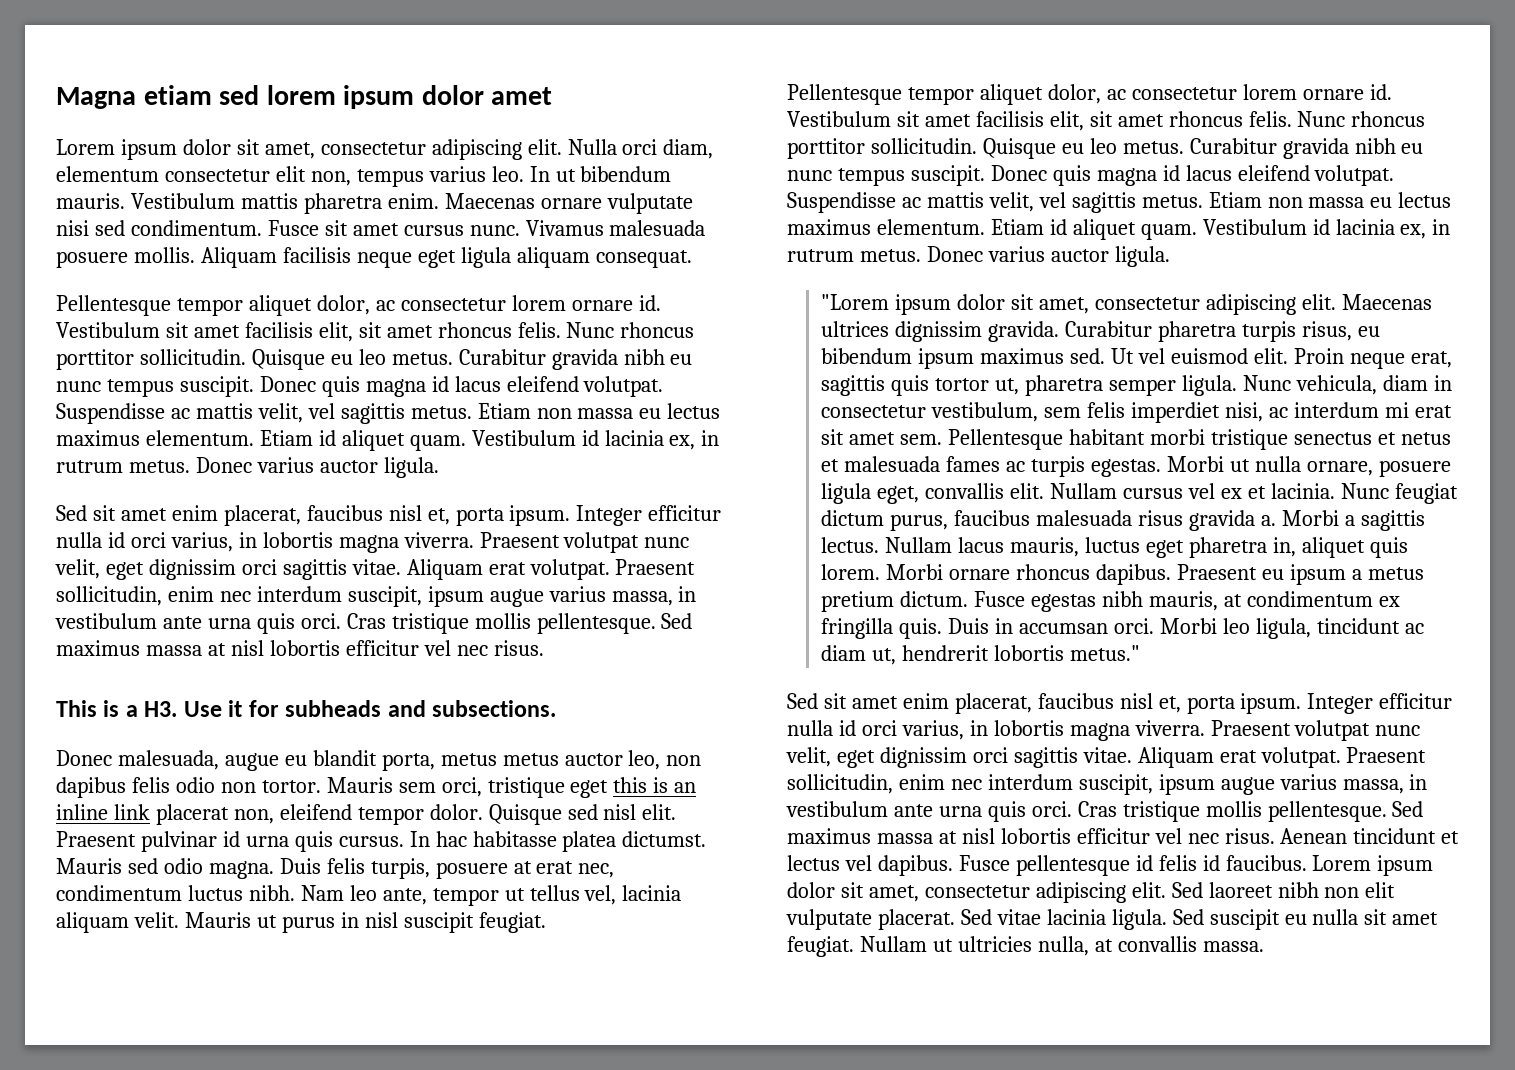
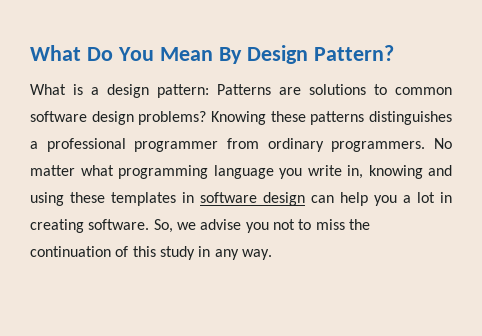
- Magna etiam sed lorem ipsum dolor amet
- Lorem ipsum dolor sit amet, consectetur adipiscing elit. Nulla orci diam, elementum consectetur elit non, tempus varius leo. In ut bibendum mauris. Vestibulum mattis pharetra enim. Maecenas ornare vulputate nisi sed condimentum. Fusce sit amet cursus nunc. Vivamus malesuada posuere mollis. Aliquam facilisis neque eget ligula aliquam consequat.
- Pellentesque tempor aliquet dolor, ac consectetur lorem ornare id. Vestibulum sit amet facilisis elit, sit amet rhoncus felis. Nunc rhoncus porttitor sollicitudin. Quisque eu leo metus. Curabitur gravida nibh eu nunc tempus suscipit. Donec quis magna id lacus eleifend volutpat. Suspendisse ac mattis velit, vel sagittis metus. Etiam non massa eu lectus maximus elementum. Etiam id aliquet quam. Vestibulum id lacinia ex, in rutrum metus. Donec varius auctor ligula.
- Sed sit amet enim placerat, faucibus nisl et, porta ipsum. Integer efficitur nulla id orci varius, in lobortis magna viverra. Praesent volutpat nunc velit, eget dignissim orci sagittis vitae. Aliquam erat volutpat. Praesent sollicitudin, enim nec interdum suscipit, ipsum augue varius massa, in vestibulum ante urna quis orci. Cras tristique mollis pellentesque. Sed maximus massa at nisl lobortis efficitur vel nec risus.
- This is a H3. Use it for subheads and subsections.
- Donec malesuada, augue eu blandit porta, metus metus auctor leo, non dapibus felis odio non tortor. Mauris sem orci, tristique eget this is an inline link placerat non, eleifend tempor dolor. Quisque sed nisl elit. Praesent pulvinar id urna quis cursus. In hac habitasse platea dictumst. Mauris sed odio magna. Duis felis turpis, posuere at erat nec, condimentum luctus nibh. Nam leo ante, tempor ut tellus vel, lacinia aliquam velit. Mauris ut purus in nisl suscipit feugiat.
- Pellentesque tempor aliquet dolor, ac consectetur lorem ornare id. Vestibulum sit amet facilisis elit, sit amet rhoncus felis. Nunc rhoncus porttitor sollicitudin. Quisque eu leo metus. Curabitur gravida nibh eu nunc tempus suscipit. Donec quis magna id lacus eleifend volutpat. Suspendisse ac mattis velit, vel sagittis metus. Etiam non massa eu lectus maximus elementum. Etiam id aliquet quam. Vestibulum id lacinia ex, in rutrum metus. Donec varius auctor ligula.
- "Lorem ipsum dolor sit amet, consectetur adipiscing elit. Maecenas ultrices dignissim gravida. Curabitur pharetra turpis risus, eu bibendum ipsum maximus sed. Ut vel euismod elit. Proin neque erat, sagittis quis tortor ut, pharetra semper ligula. Nunc vehicula, diam in consectetur vestibulum, sem felis imperdiet nisi, ac interdum mi erat sit amet sem. Pellentesque habitant morbi tristique senectus et netus et malesuada fames ac turpis egestas. Morbi ut nulla ornare, posuere ligula eget, convallis elit. Nullam cursus vel ex et lacinia. Nunc feugiat dictum purus, faucibus malesuada risus gravida a. Morbi a sagittis lectus. Nullam lacus mauris, luctus eget pharetra in, aliquet quis lorem. Morbi ornare rhoncus dapibus. Praesent eu ipsum a metus pretium dictum. Fusce egestas nibh mauris, at condimentum ex fringilla quis. Duis in accumsan orci. Morbi leo ligula, tincidunt ac diam ut, hendrerit lobortis metus."
- Sed sit amet enim placerat, faucibus nisl et, porta ipsum. Integer efficitur nulla id orci varius, in lobortis magna viverra. Praesent volutpat nunc velit, eget dignissim orci sagittis vitae. Aliquam erat volutpat. Praesent sollicitudin, enim nec interdum suscipit, ipsum augue varius massa, in vestibulum ante urna quis orci. Cras tristique mollis pellentesque. Sed maximus massa at nisl lobortis efficitur vel nec risus. Aenean tincidunt et lectus vel dapibus. Fusce pellentesque id felis id faucibus. Lorem ipsum dolor sit amet, consectetur adipiscing elit. Sed laoreet nibh non elit vulputate placerat. Sed vitae lacinia ligula. Sed suscipit eu nulla sit amet feugiat. Nullam ut ultricies nulla, at convallis massa.
+ What Do You Mean By Design Pattern?
+ What is a design pattern: Patterns are solutions to common software design problems? Knowing these patterns distinguishes a professional programmer from ordinary programmers. No matter what programming language you write in, knowing and using these templates in software design can help you a lot in creating software. So, we advise you not to miss the continuation of this study in any way.

